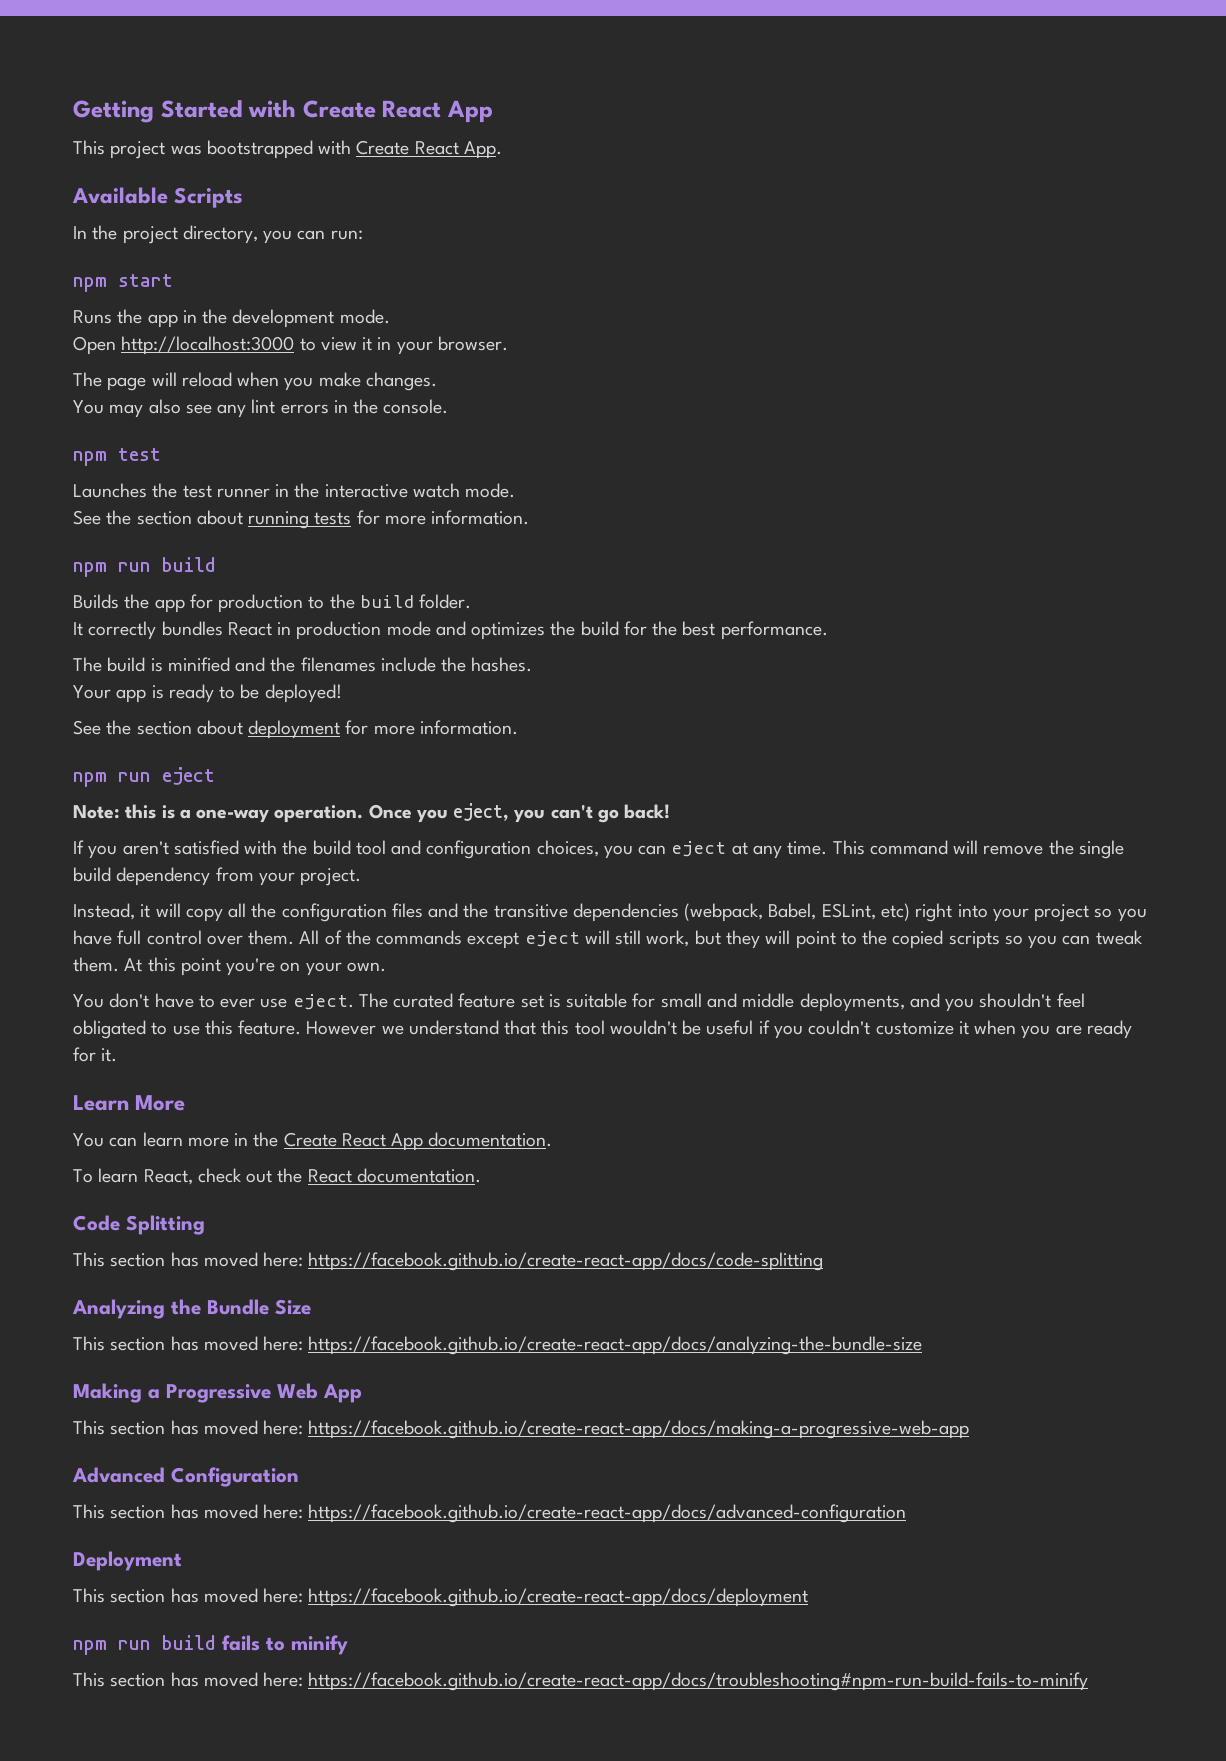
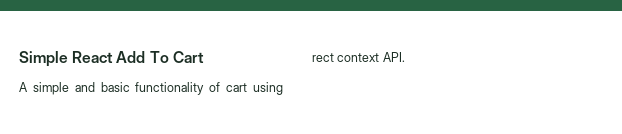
- Getting Started with Create React App
- This project was bootstrapped with Create React App.
- Available Scripts
- In the project directory, you can run:
- npm start
- Runs the app in the development mode.
- Open http://localhost:3000 to view it in your browser.
- The page will reload when you make changes.
- You may also see any lint errors in the console.
- npm test
- Launches the test runner in the interactive watch mode.
- See the section about running tests for more information.
- npm run build
- Builds the app for production to the build folder.
- It correctly bundles React in production mode and optimizes the build for the best performance.
- The build is minified and the filenames include the hashes.
- Your app is ready to be deployed!
- See the section about deployment for more information.
- npm run eject
- Note: this is a one-way operation. Once you eject, you can't go back!
- If you aren't satisfied with the build tool and configuration choices, you can eject at any time. This command will remove the single build dependency from your project.
- Instead, it will copy all the configuration files and the transitive dependencies (webpack, Babel, ESLint, etc) right into your project so you have full control over them. All of the commands except eject will still work, but they will point to the copied scripts so you can tweak them. At this point you're on your own.
- You don't have to ever use eject. The curated feature set is suitable for small and middle deployments, and you shouldn't feel obligated to use this feature. However we understand that this tool wouldn't be useful if you couldn't customize it when you are ready for it.
- Learn More
- You can learn more in the Create React App documentation.
- To learn React, check out the React documentation.
- Code Splitting
- This section has moved here: https://facebook.github.io/create-react-app/docs/code-splitting
- Analyzing the Bundle Size
- This section has moved here: https://facebook.github.io/create-react-app/docs/analyzing-the-bundle-size
- Making a Progressive Web App
- This section has moved here: https://facebook.github.io/create-react-app/docs/making-a-progressive-web-app
- Advanced Configuration
- This section has moved here: https://facebook.github.io/create-react-app/docs/advanced-configuration
- Deployment
- This section has moved here: https://facebook.github.io/create-react-app/docs/deployment
- npm run build fails to minify
- This section has moved here: https://facebook.github.io/create-react-app/docs/troubleshooting#npm-run-build-fails-to-minify
+ Simple React Add To Cart
+ A simple and basic functionality of cart using rect context API.

